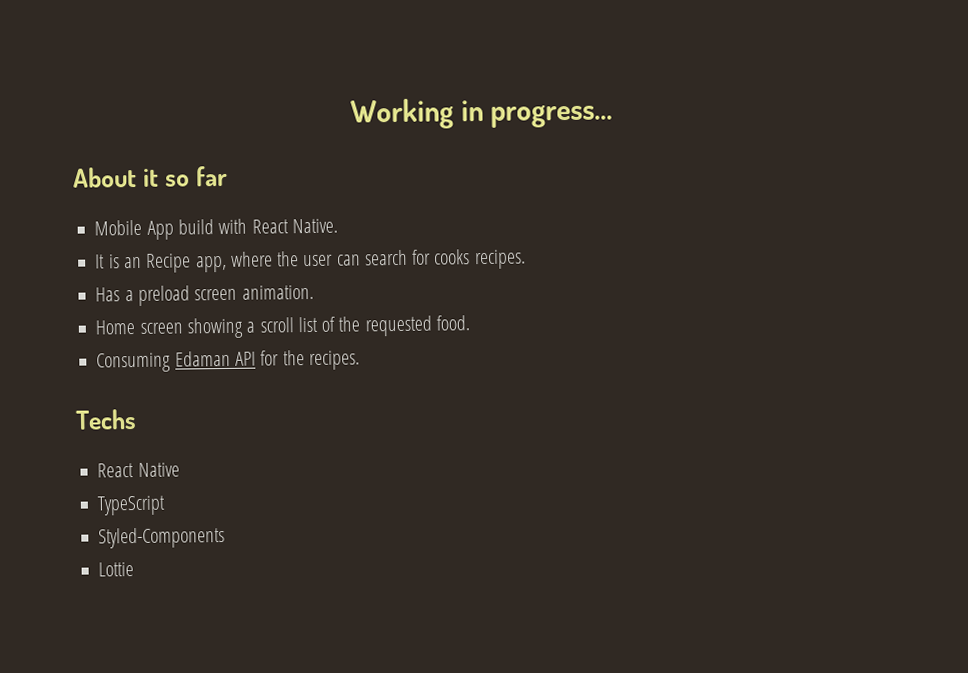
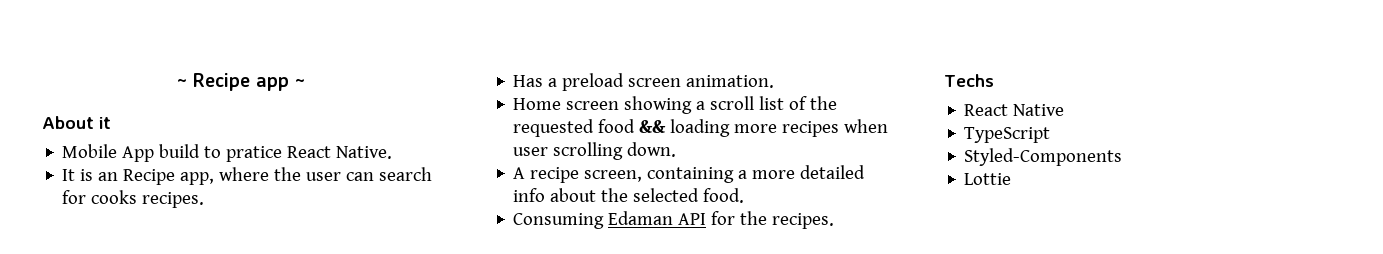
- Working in progress...
+ ~ Recipe app ~
- About it so far
+ About it
- Mobile App build with React Native.
+ Mobile App build to pratice React Native.
- Home screen showing a scroll list of the requested food.
+ Home screen showing a scroll list of the requested food && loading more recipes when user scrolling down.
+ A recipe screen, containing a more detailed info about the selected food.

